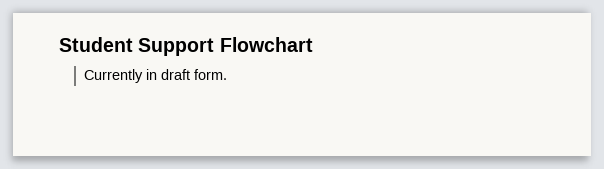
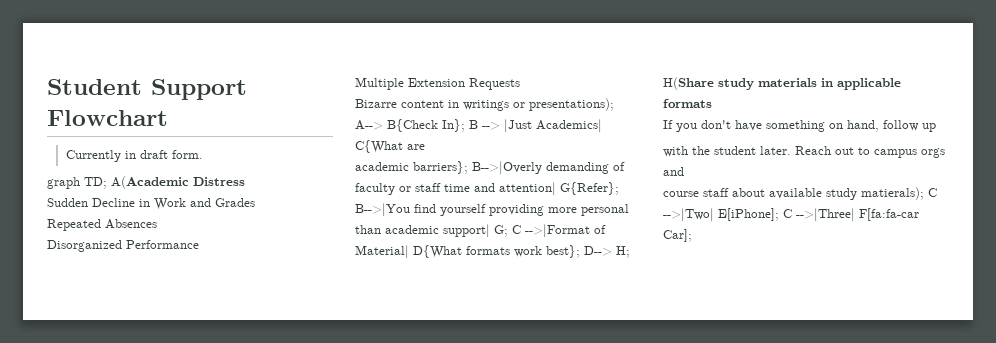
+ graph TD; A(Academic Distress
+ Sudden Decline in Work and Grades
+ Repeated Absences
+ Disorganized Performance
+ Multiple Extension Requests
+ Bizarre content in writings or presentations); A--> B{Check In}; B --> |Just Academics| C{What are
+ academic barriers}; B-->|Overly demanding of faculty or staff time and attention| G{Refer}; B-->|You find yourself providing more personal than academic support| G; C -->|Format of Material| D{What formats work best}; D--> H; H(Share study materials in applicable formats
+ If you don't have something on hand, follow up
+ with the student later. Reach out to campus orgs and
+ course staff about available study matierals); C -->|Two| E[iPhone]; C -->|Three| F[fa:fa-car Car];

